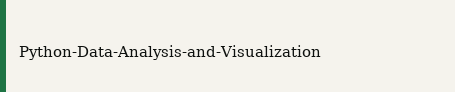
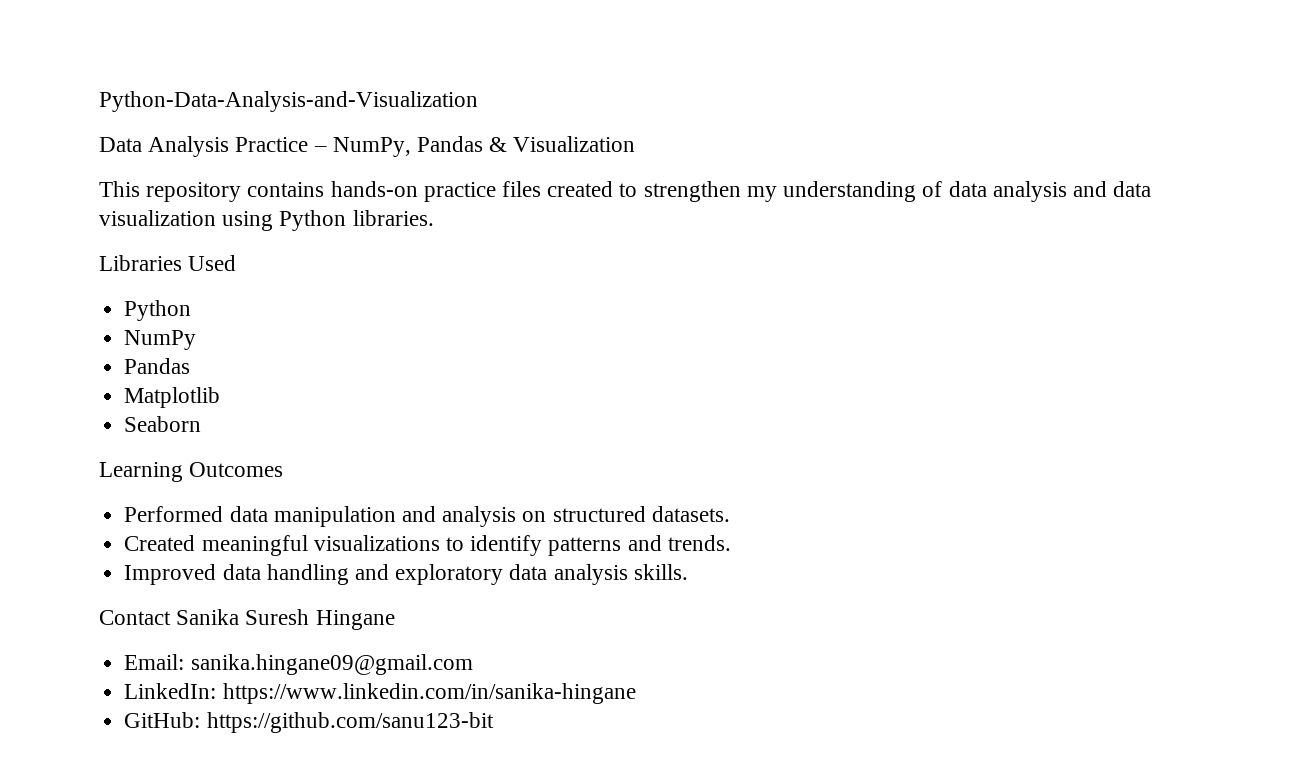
+ Data Analysis Practice – NumPy, Pandas & Visualization
+ This repository contains hands-on practice files created to strengthen my understanding of data analysis and data visualization using Python libraries.
+ Libraries Used
+ Python
+ NumPy
+ Pandas
+ Matplotlib
+ Seaborn
+ Learning Outcomes
+ Performed data manipulation and analysis on structured datasets.
+ Created meaningful visualizations to identify patterns and trends.
+ Improved data handling and exploratory data analysis skills.
+ Contact Sanika Suresh Hingane
+ Email: sanika.hingane09@gmail.com
+ LinkedIn: https://www.linkedin.com/in/sanika-hingane
+ GitHub: https://github.com/sanu123-bit

